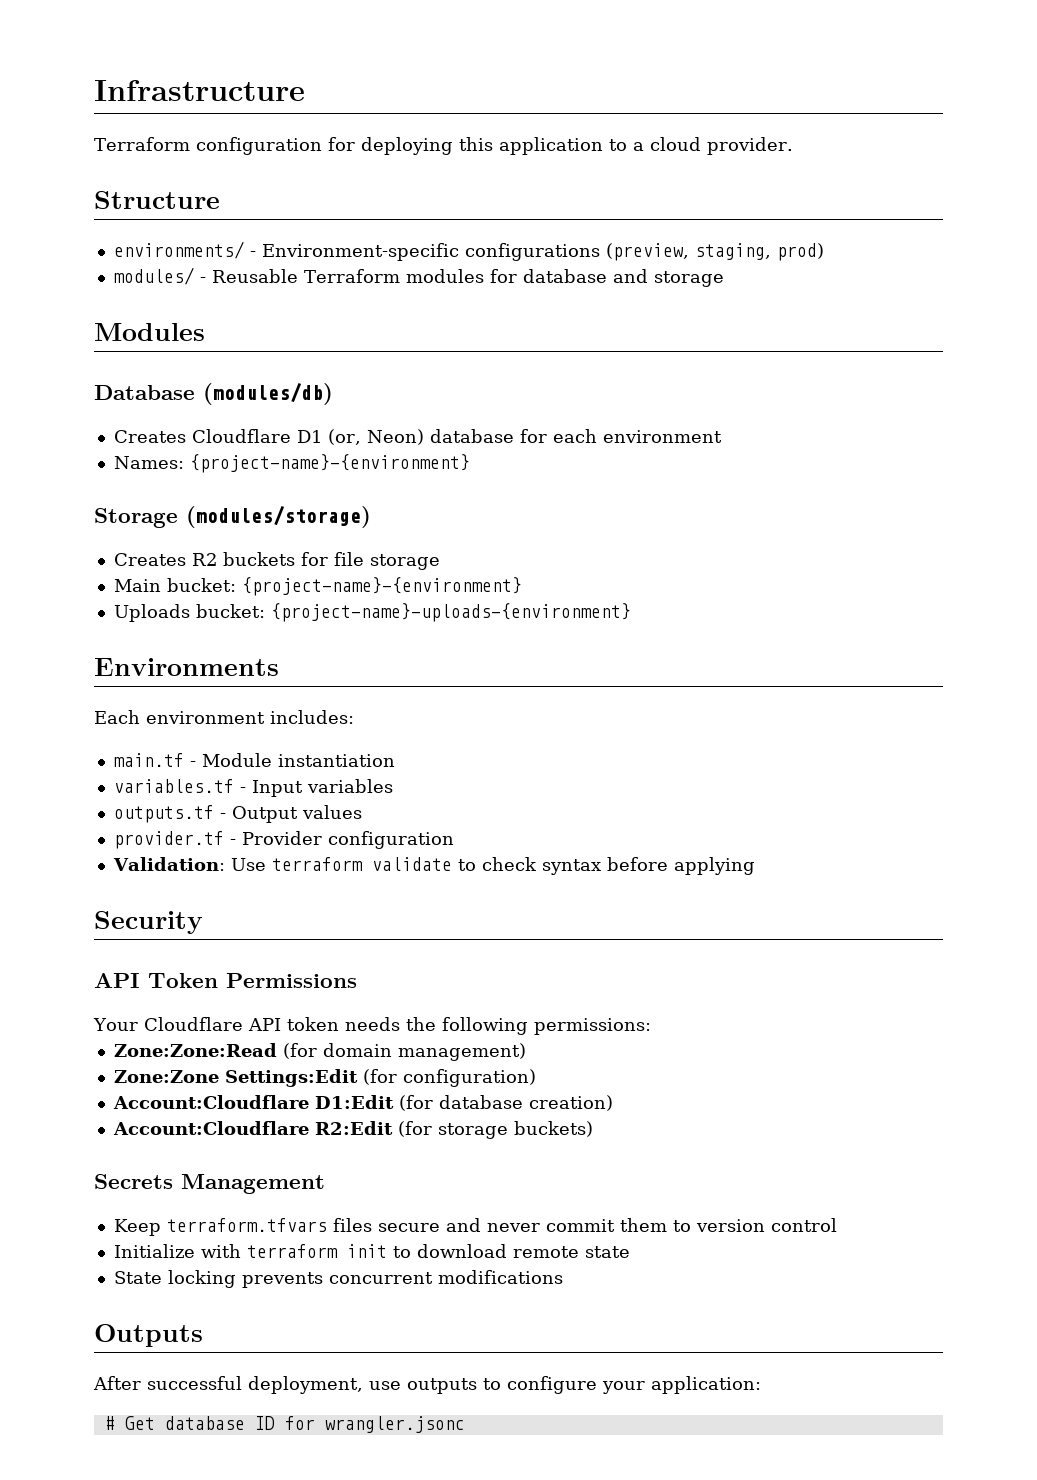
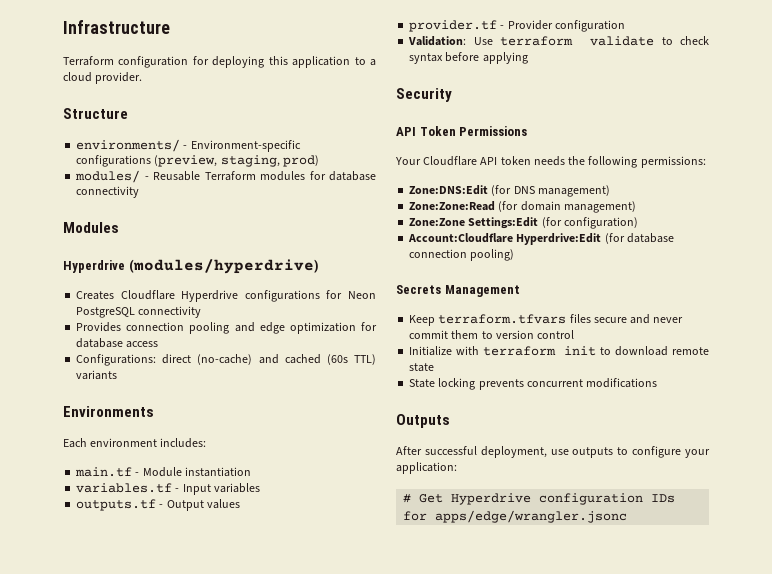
- modules/ - Reusable Terraform modules for database and storage
+ modules/ - Reusable Terraform modules for database connectivity
- Database (modules/db)
+ Hyperdrive (modules/hyperdrive)
- Creates Cloudflare D1 (or, Neon) database for each environment
- Names: {project-name}-{environment}
- Storage (modules/storage)
- Creates R2 buckets for file storage
- Main bucket: {project-name}-{environment}
- Uploads bucket: {project-name}-uploads-{environment}
+ Creates Cloudflare Hyperdrive configurations for Neon PostgreSQL connectivity
+ Provides connection pooling and edge optimization for database access
+ Configurations: direct (no-cache) and cached (60s TTL) variants
+ Zone:DNS:Edit (for DNS management)
- Account:Cloudflare D1:Edit (for database creation)
- Account:Cloudflare R2:Edit (for storage buckets)
+ Account:Cloudflare Hyperdrive:Edit (for database connection pooling)
- # Get database ID for wrangler.jsonc
+ # Get Hyperdrive configuration IDs for apps/edge/wrangler.jsonc

